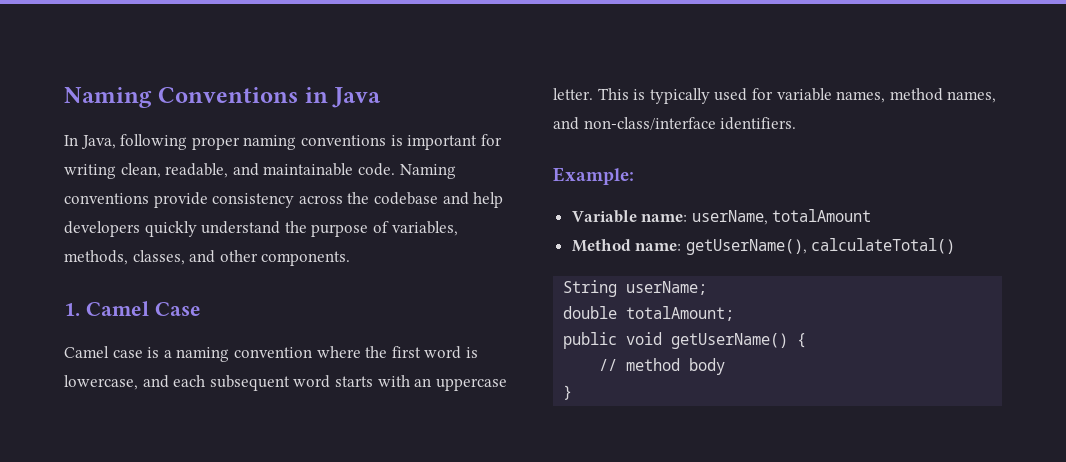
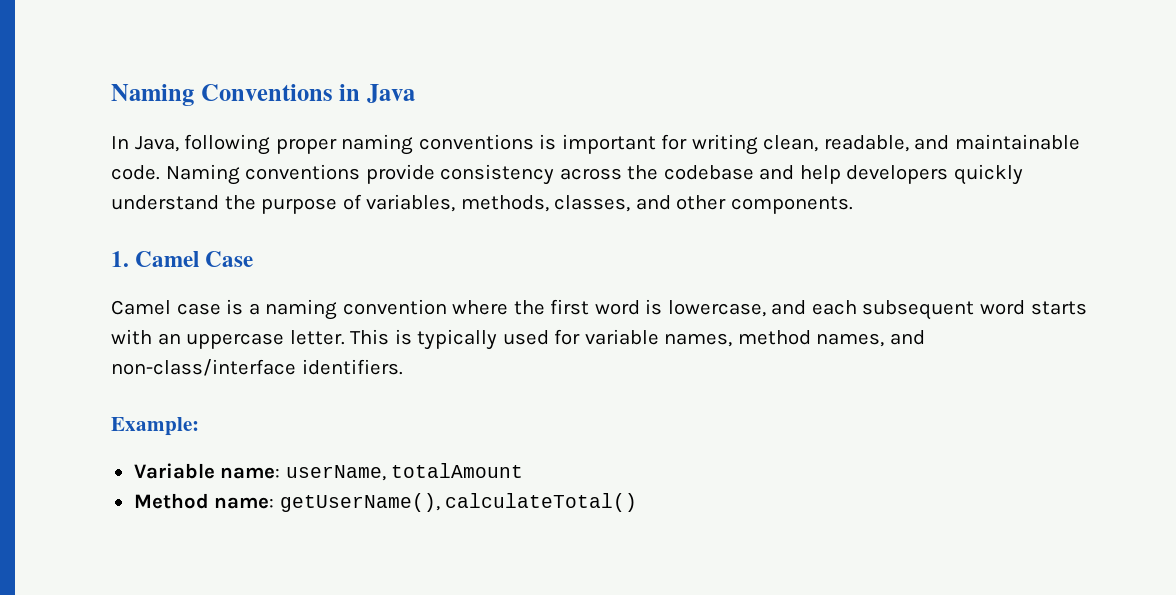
- String userName;
- double totalAmount;
- public void getUserName() {
- // method body
- }

